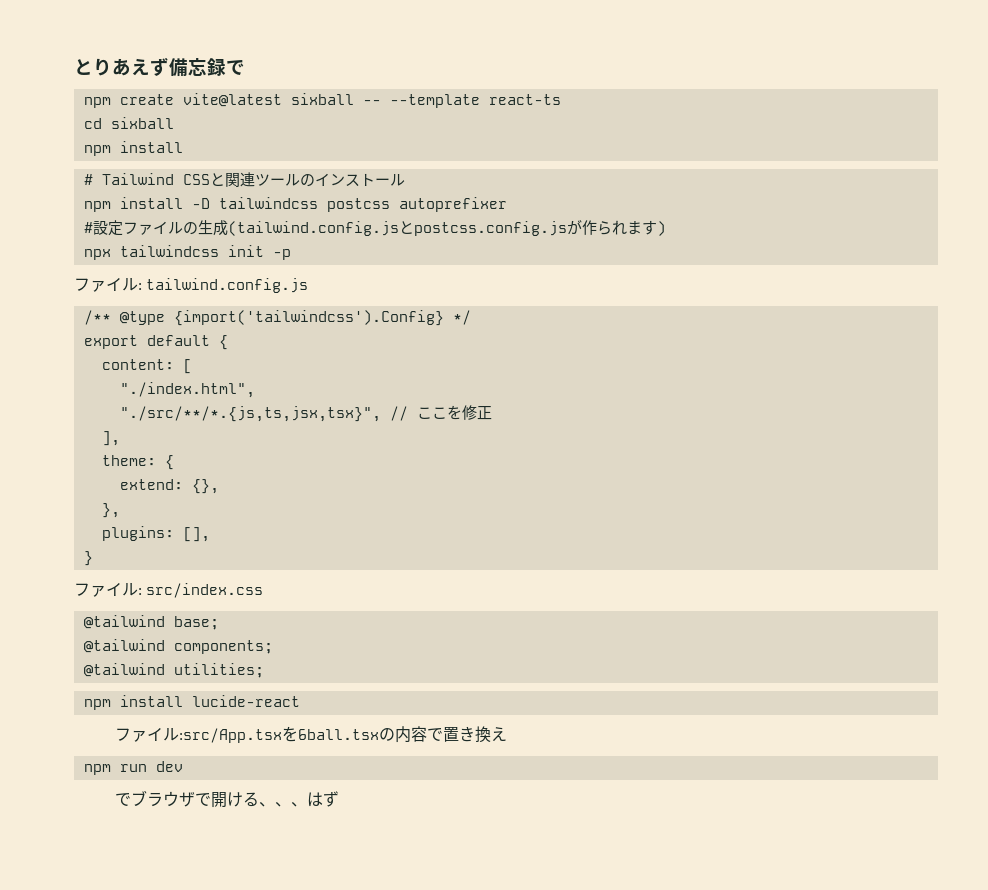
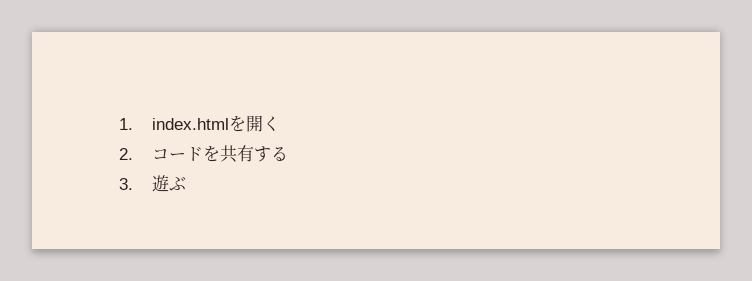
- とりあえず備忘録で
- npm create vite@latest sixball -- --template react-ts
- cd sixball
- npm install
- # Tailwind CSSと関連ツールのインストール
- npm install -D tailwindcss postcss autoprefixer
- #設定ファイルの生成(tailwind.config.jsとpostcss.config.jsが作られます)
- npx tailwindcss init -p
- ファイル: tailwind.config.js
- /** @type {import('tailwindcss').Config} */
- export default {
- content: [
- "./index.html",
- "./src/**/*.{js,ts,jsx,tsx}", // ここを修正
- ],
- theme: {
- extend: {},
- },
- plugins: [],
- }
- ファイル: src/index.css
- @tailwind base;
- @tailwind components;
- @tailwind utilities;
- npm install lucide-react
- ファイル:src/App.tsxを6ball.tsxの内容で置き換え
- npm run dev
- でブラウザで開ける、、、はず
+ 1. index.htmlを開く
+ 2.コードを共有する
+ 3.遊ぶ

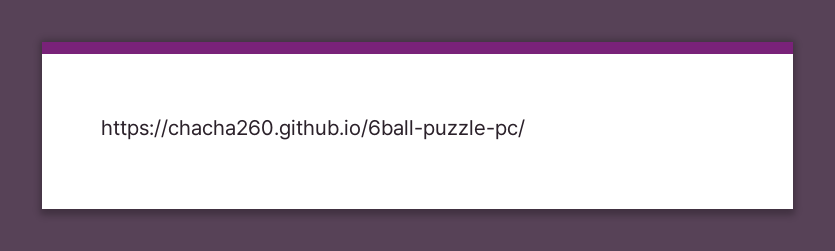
- 1. index.htmlを開く
- 2.コードを共有する
- 3.遊ぶ
+ https://chacha260.github.io/6ball-puzzle-pc/

